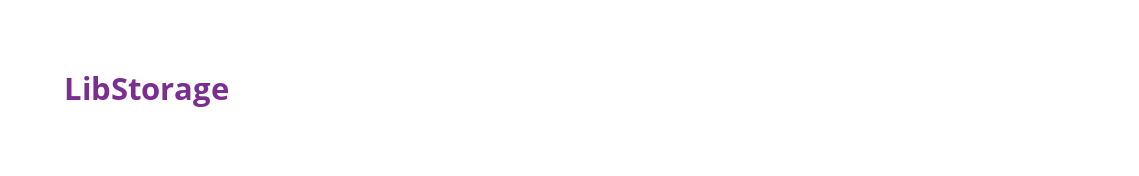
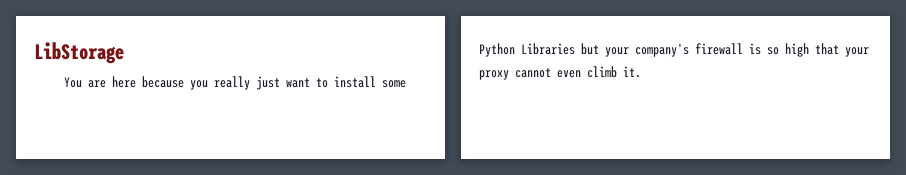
+ You are here because you really just want to install some Python Libraries but your company's firewall is so high that your proxy cannot even climb it.

